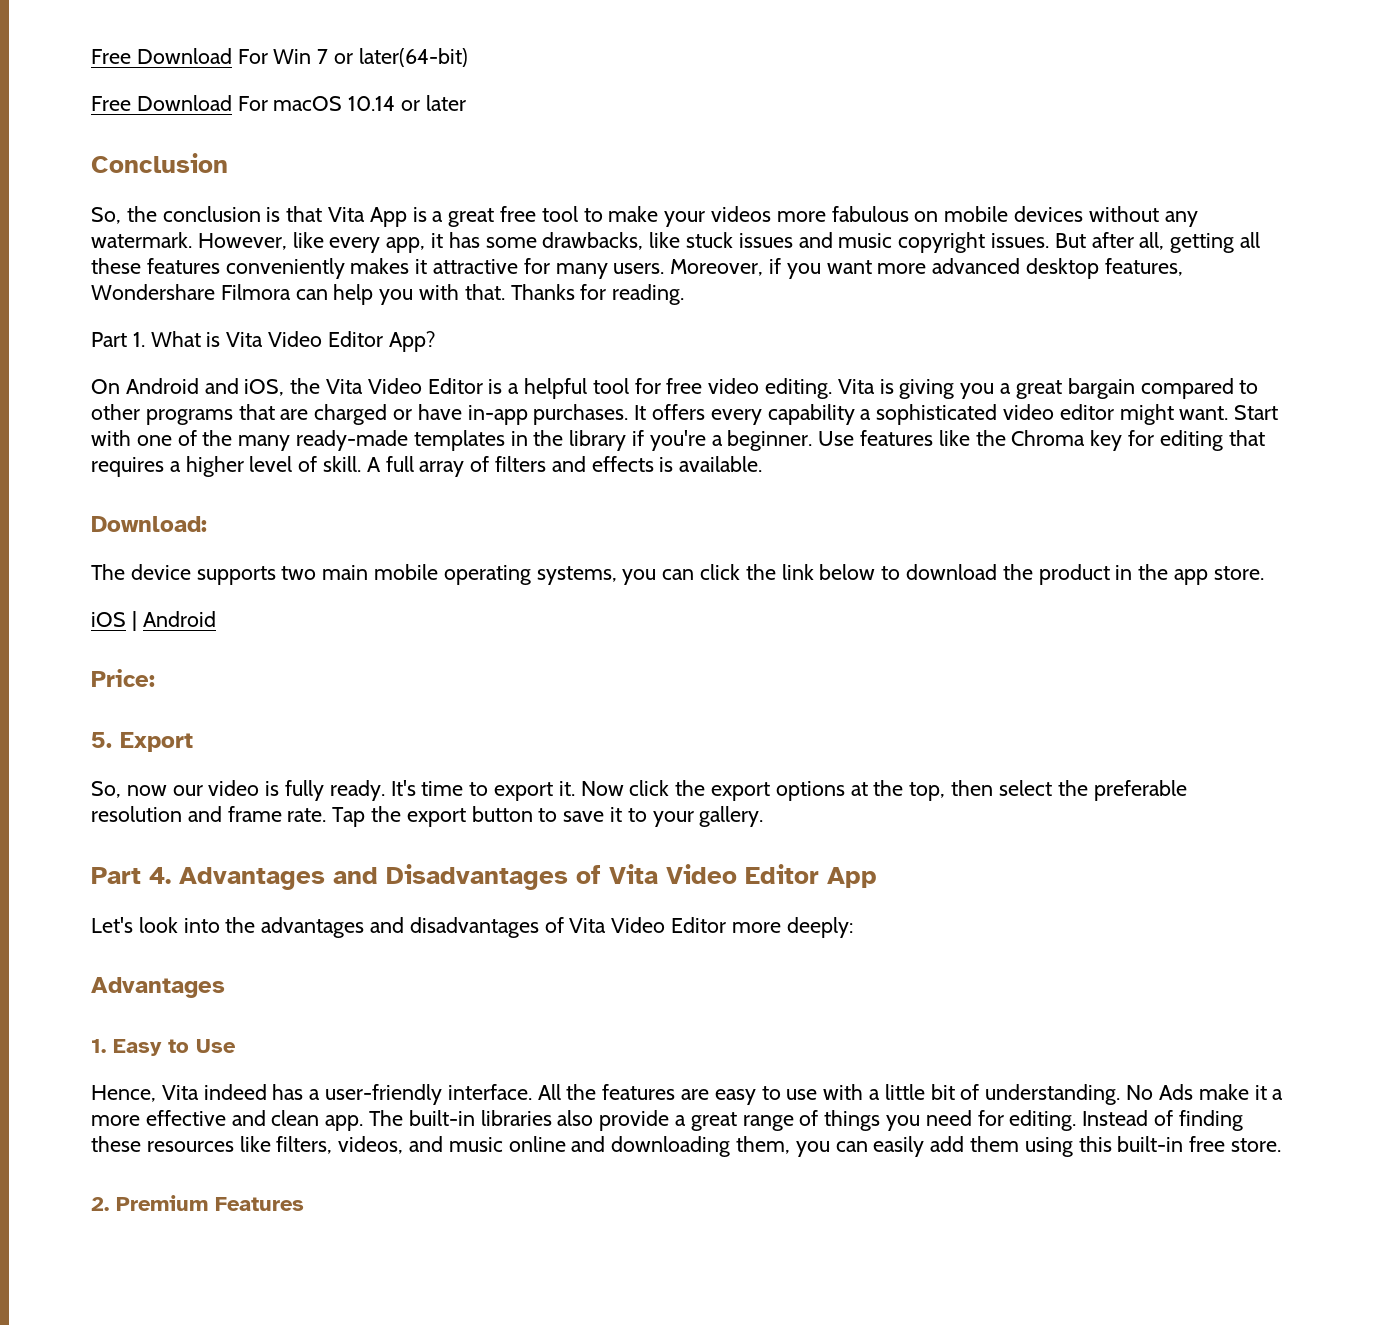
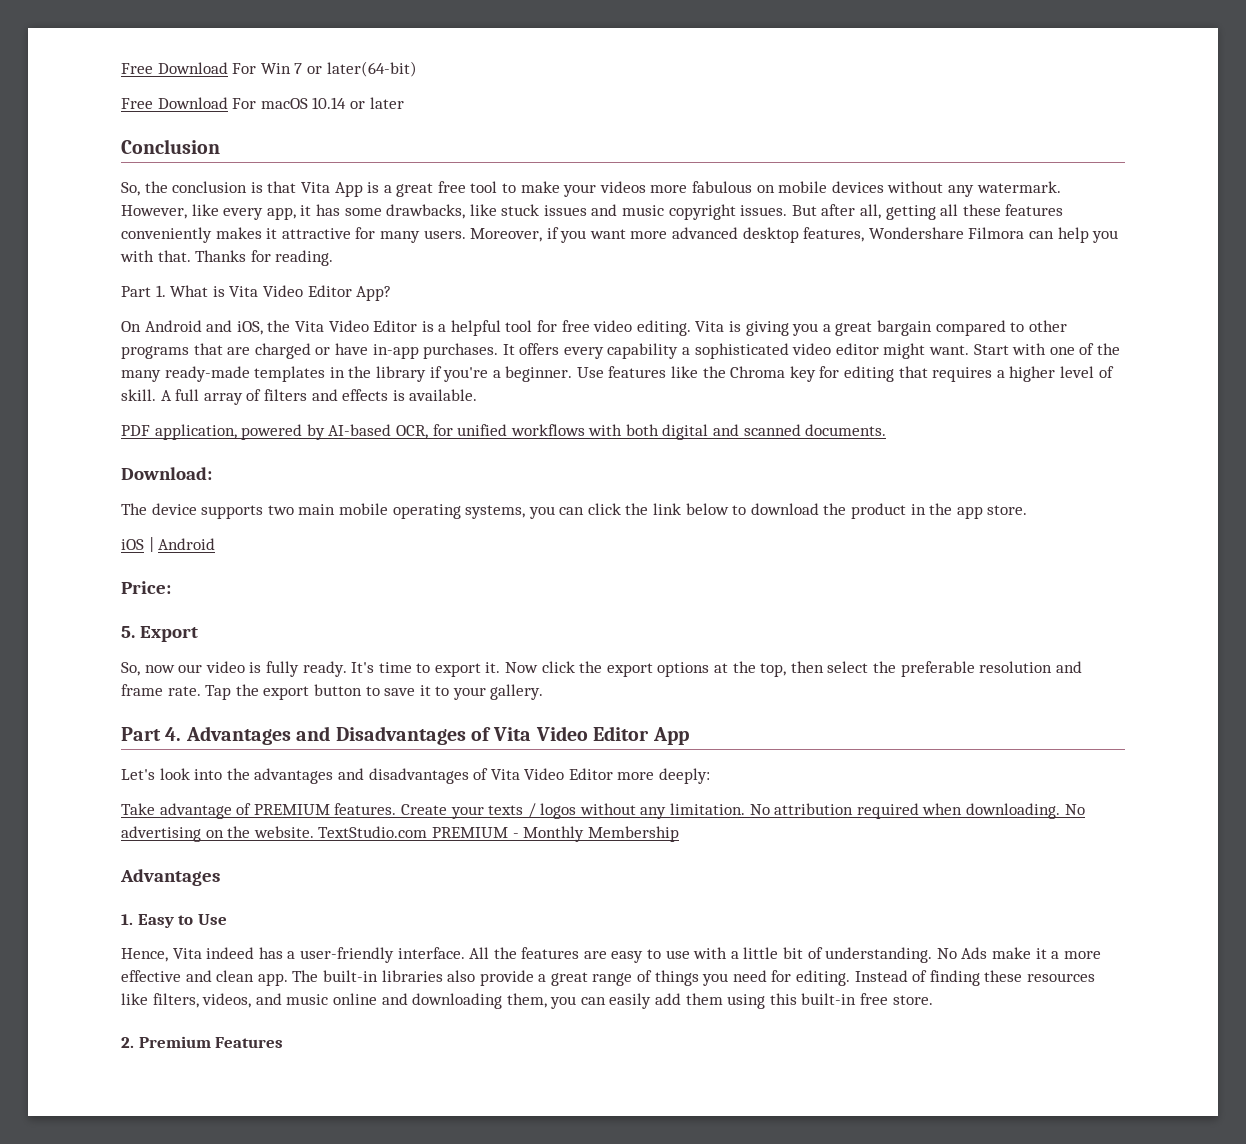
+ PDF application, powered by AI-based OCR, for unified workflows with both digital and scanned documents.
+ Take advantage of PREMIUM features. Create your texts / logos without any limitation. No attribution required when downloading. No advertising on the website. TextStudio.com PREMIUM - Monthly Membership

